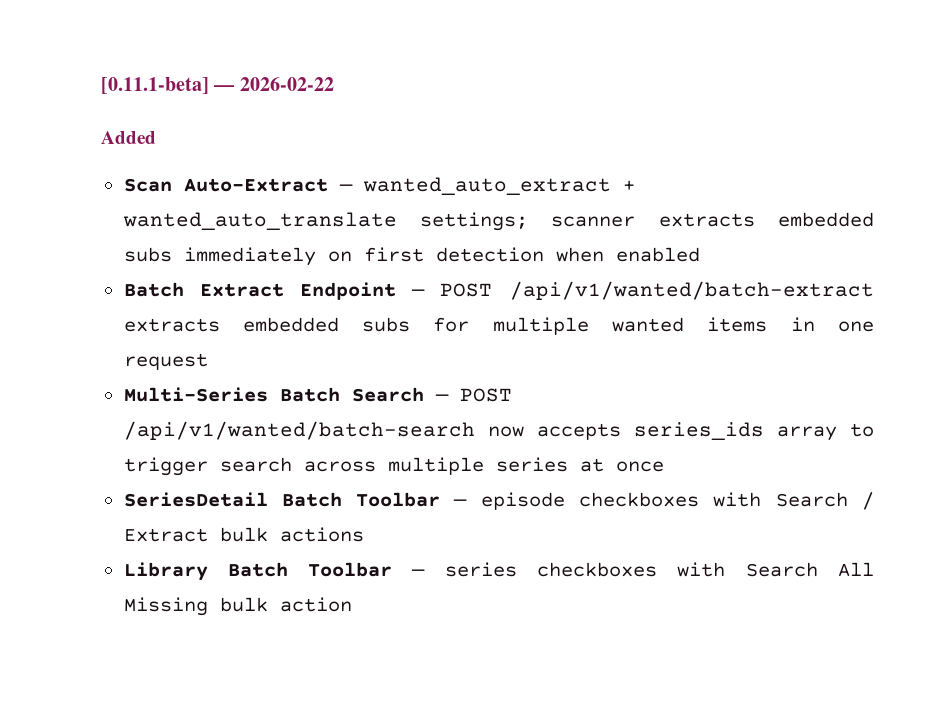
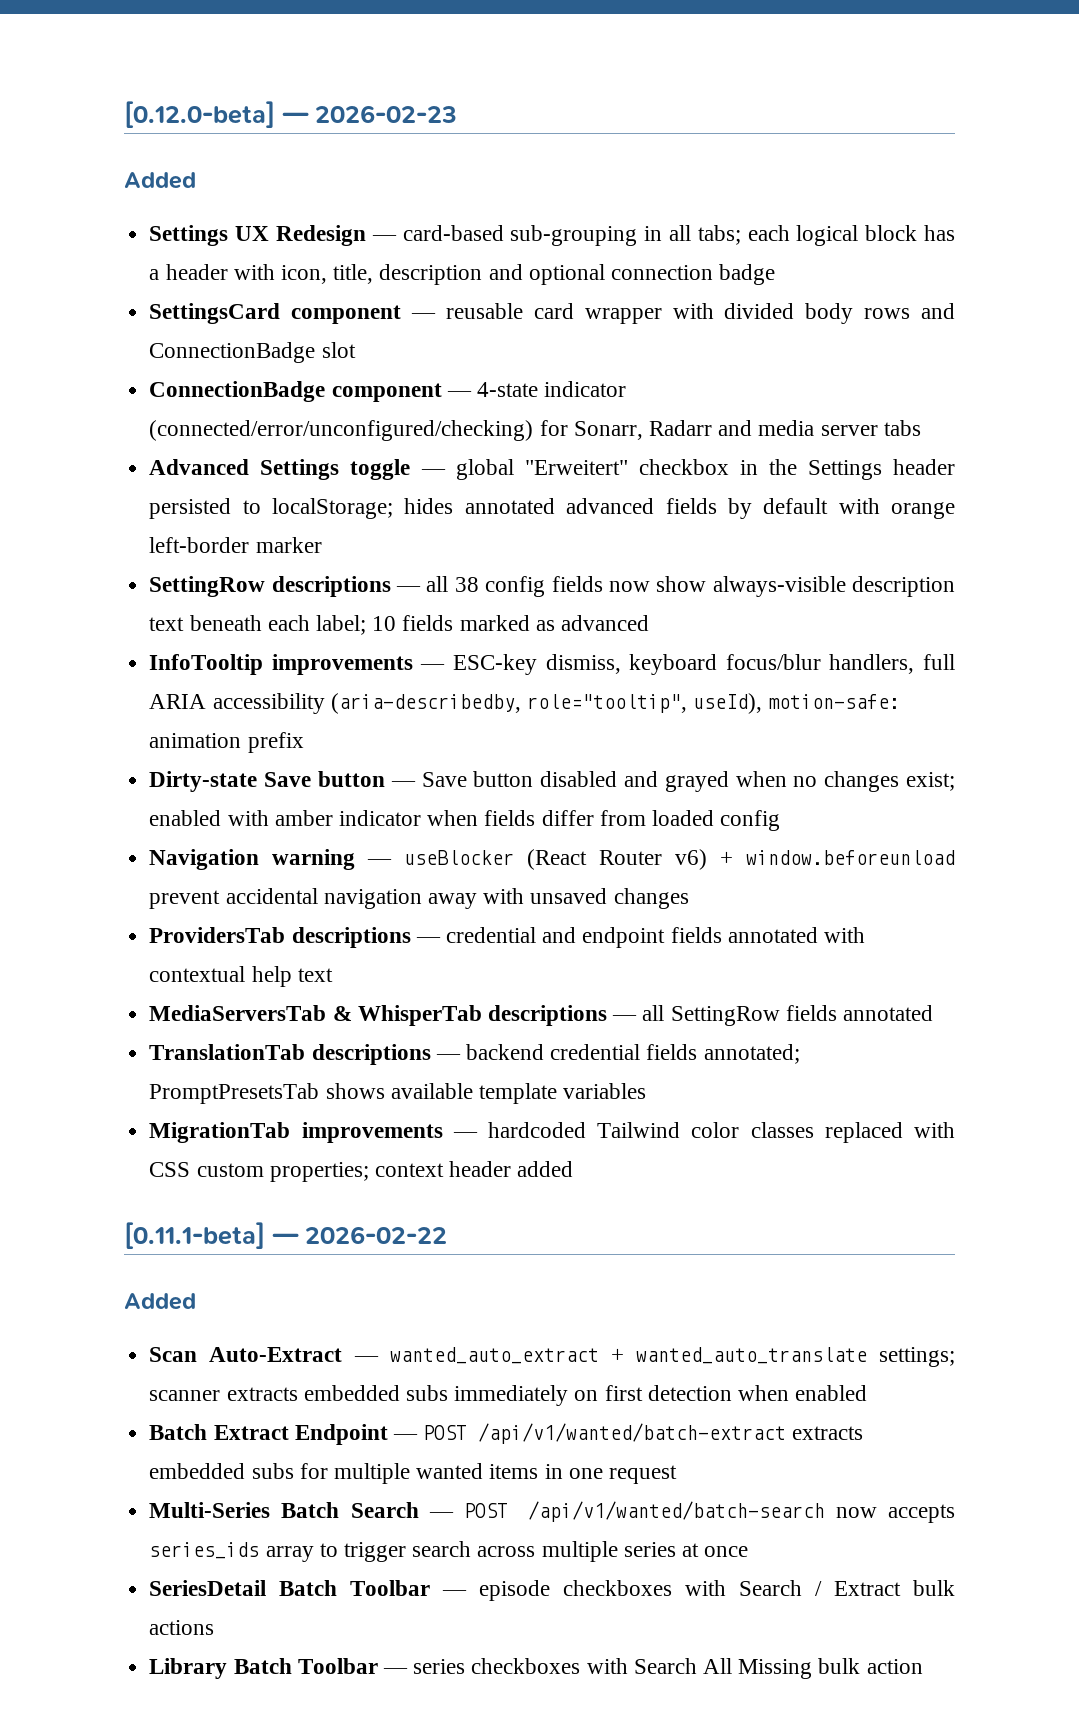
+ [0.12.0-beta] — 2026-02-23
+ Added
+ Settings UX Redesign — card-based sub-grouping in all tabs; each logical block has a header with icon, title, description and optional connection badge
+ SettingsCard component — reusable card wrapper with divided body rows and ConnectionBadge slot
+ ConnectionBadge component — 4-state indicator (connected/error/unconfigured/checking) for Sonarr, Radarr and media server tabs
+ Advanced Settings toggle — global "Erweitert" checkbox in the Settings header persisted to localStorage; hides annotated advanced fields by default with orange left-border marker
+ SettingRow descriptions — all 38 config fields now show always-visible description text beneath each label; 10 fields marked as advanced
+ InfoTooltip improvements — ESC-key dismiss, keyboard focus/blur handlers, full ARIA accessibility (aria-describedby, role="tooltip", useId), motion-safe: animation prefix
+ Dirty-state Save button — Save button disabled and grayed when no changes exist; enabled with amber indicator when fields differ from loaded config
+ Navigation warning — useBlocker (React Router v6) + window.beforeunload prevent accidental navigation away with unsaved changes
+ ProvidersTab descriptions — credential and endpoint fields annotated with contextual help text
+ MediaServersTab & WhisperTab descriptions — all SettingRow fields annotated
+ TranslationTab descriptions — backend credential fields annotated; PromptPresetsTab shows available template variables
+ MigrationTab improvements — hardcoded Tailwind color classes replaced with CSS custom properties; context header added

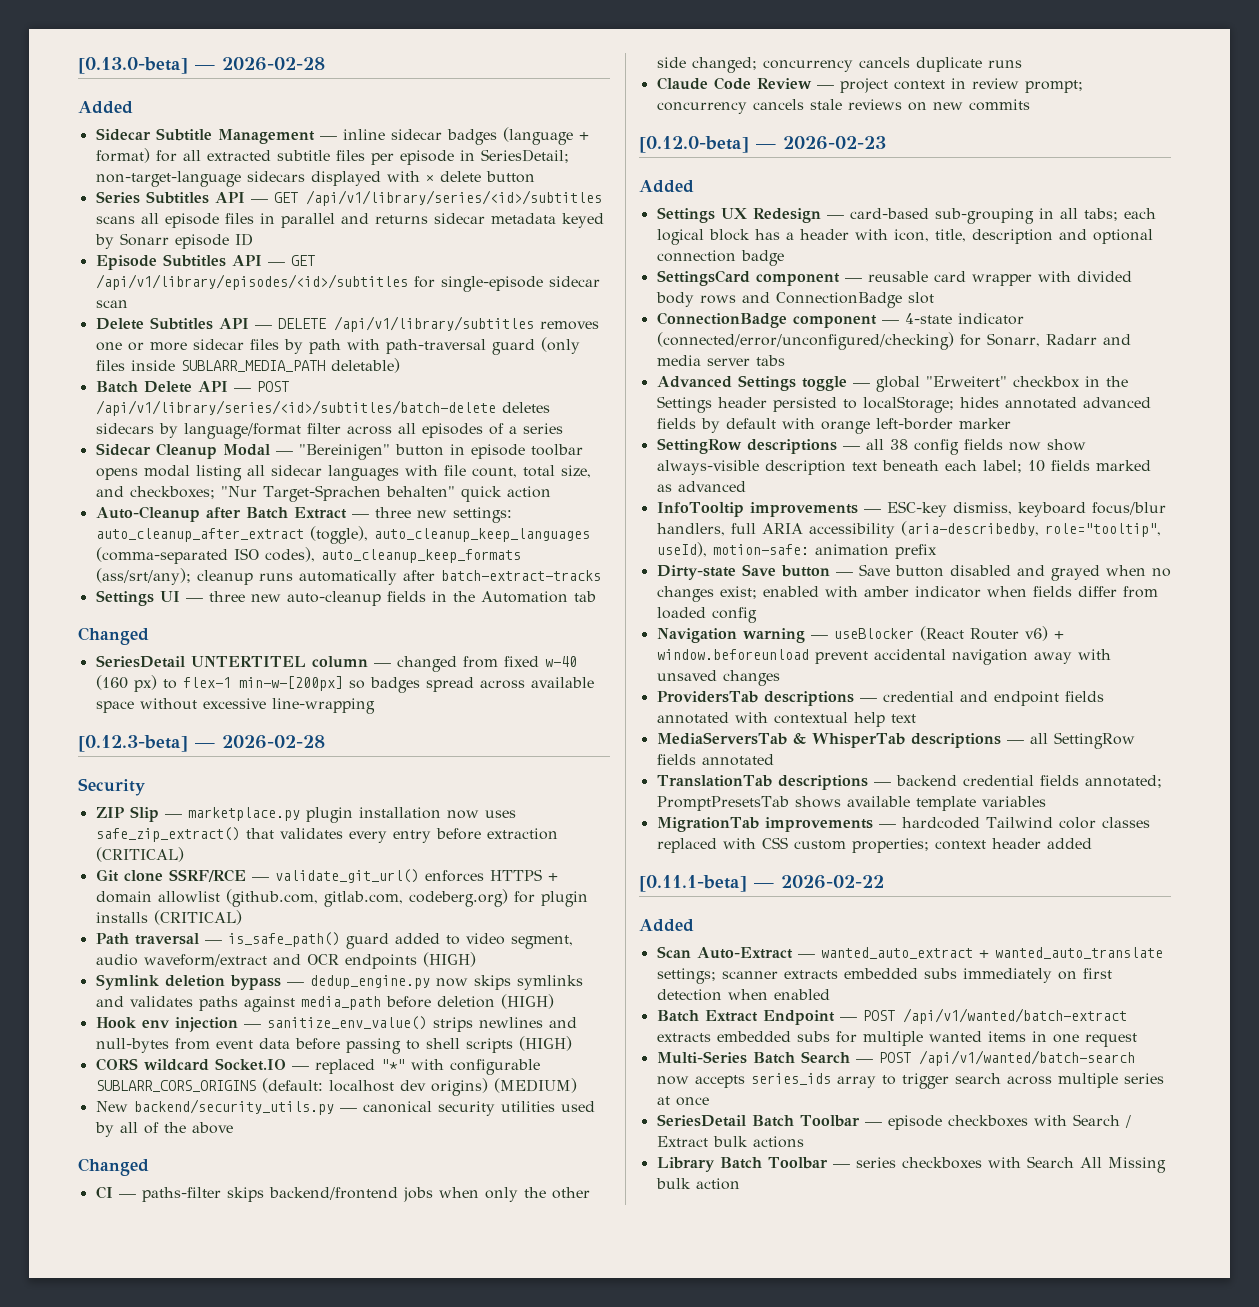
+ [0.13.0-beta] — 2026-02-28
+ Added
+ Sidecar Subtitle Management — inline sidecar badges (language + format) for all extracted subtitle files per episode in SeriesDetail; non-target-language sidecars displayed with × delete button
+ Series Subtitles API — GET /api/v1/library/series/<id>/subtitles scans all episode files in parallel and returns sidecar metadata keyed by Sonarr episode ID
+ Episode Subtitles API — GET /api/v1/library/episodes/<id>/subtitles for single-episode sidecar scan
+ Delete Subtitles API — DELETE /api/v1/library/subtitles removes one or more sidecar files by path with path-traversal guard (only files inside SUBLARR_MEDIA_PATH deletable)
+ Batch Delete API — POST /api/v1/library/series/<id>/subtitles/batch-delete deletes sidecars by language/format filter across all episodes of a series
+ Sidecar Cleanup Modal — "Bereinigen" button in episode toolbar opens modal listing all sidecar languages with file count, total size, and checkboxes; "Nur Target-Sprachen behalten" quick action
+ Auto-Cleanup after Batch Extract — three new settings: auto_cleanup_after_extract (toggle), auto_cleanup_keep_languages (comma-separated ISO codes), auto_cleanup_keep_formats (ass/srt/any); cleanup runs automatically after batch-extract-tracks
+ Settings UI — three new auto-cleanup fields in the Automation tab
+ Changed
+ SeriesDetail UNTERTITEL column — changed from fixed w-40 (160 px) to flex-1 min-w-[200px] so badges spread across available space without excessive line-wrapping
+ [0.12.3-beta] — 2026-02-28
+ Security
+ ZIP Slip — marketplace.py plugin installation now uses safe_zip_extract() that validates every entry before extraction (CRITICAL)
+ Git clone SSRF/RCE — validate_git_url() enforces HTTPS + domain allowlist (github.com, gitlab.com, codeberg.org) for plugin installs (CRITICAL)
+ Path traversal — is_safe_path() guard added to video segment, audio waveform/extract and OCR endpoints (HIGH)
+ Symlink deletion bypass — dedup_engine.py now skips symlinks and validates paths against media_path before deletion (HIGH)
+ Hook env injection — sanitize_env_value() strips newlines and null-bytes from event data before passing to shell scripts (HIGH)
+ CORS wildcard Socket.IO — replaced "*" with configurable SUBLARR_CORS_ORIGINS (default: localhost dev origins) (MEDIUM)
+ New backend/security_utils.py — canonical security utilities used by all of the above
+ Changed
+ CI — paths-filter skips backend/frontend jobs when only the other side changed; concurrency cancels duplicate runs
+ Claude Code Review — project context in review prompt; concurrency cancels stale reviews on new commits

